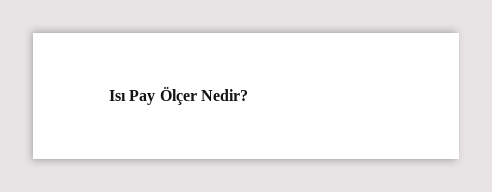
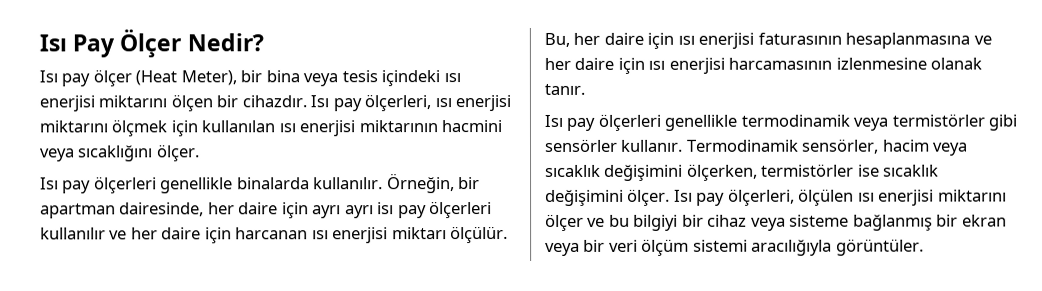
+ Isı pay ölçer (Heat Meter), bir bina veya tesis içindeki ısı enerjisi miktarını ölçen bir cihazdır. Isı pay ölçerleri, ısı enerjisi miktarını ölçmek için kullanılan ısı enerjisi miktarının hacmini veya sıcaklığını ölçer.
+ Isı pay ölçerleri genellikle binalarda kullanılır. Örneğin, bir apartman dairesinde, her daire için ayrı ayrı isı pay ölçerleri kullanılır ve her daire için harcanan ısı enerjisi miktarı ölçülür. Bu, her daire için ısı enerjisi faturasının hesaplanmasına ve her daire için ısı enerjisi harcamasının izlenmesine olanak tanır.
+ Isı pay ölçerleri genellikle termodinamik veya termistörler gibi sensörler kullanır. Termodinamik sensörler, hacim veya sıcaklık değişimini ölçerken, termistörler ise sıcaklık değişimini ölçer. Isı pay ölçerleri, ölçülen ısı enerjisi miktarını ölçer ve bu bilgiyi bir cihaz veya sisteme bağlanmış bir ekran veya bir veri ölçüm sistemi aracılığıyla görüntüler.

